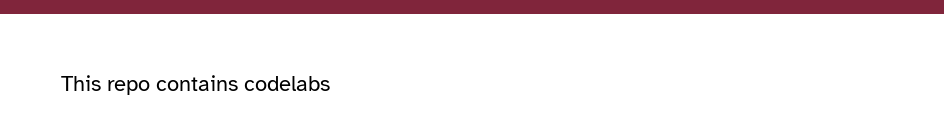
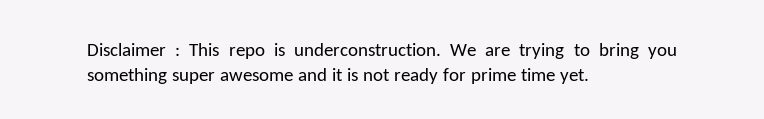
- This repo contains codelabs
+ Disclaimer : This repo is underconstruction. We are trying to bring you something super awesome and it is not ready for prime time yet.

